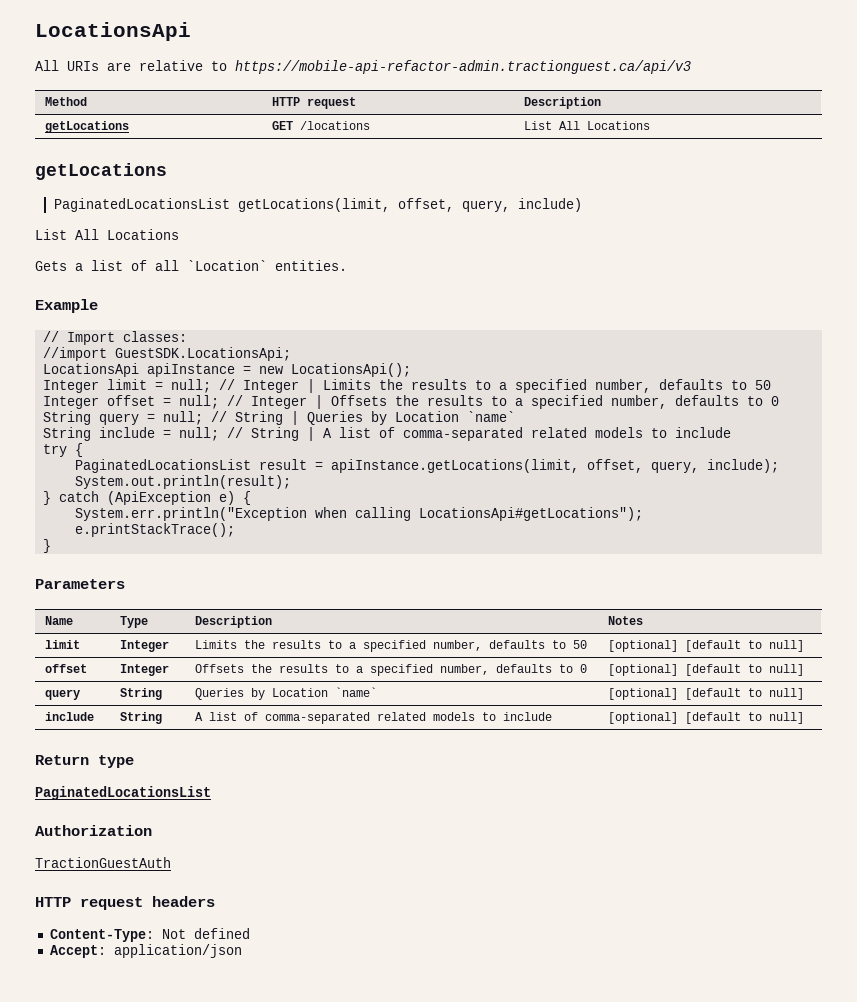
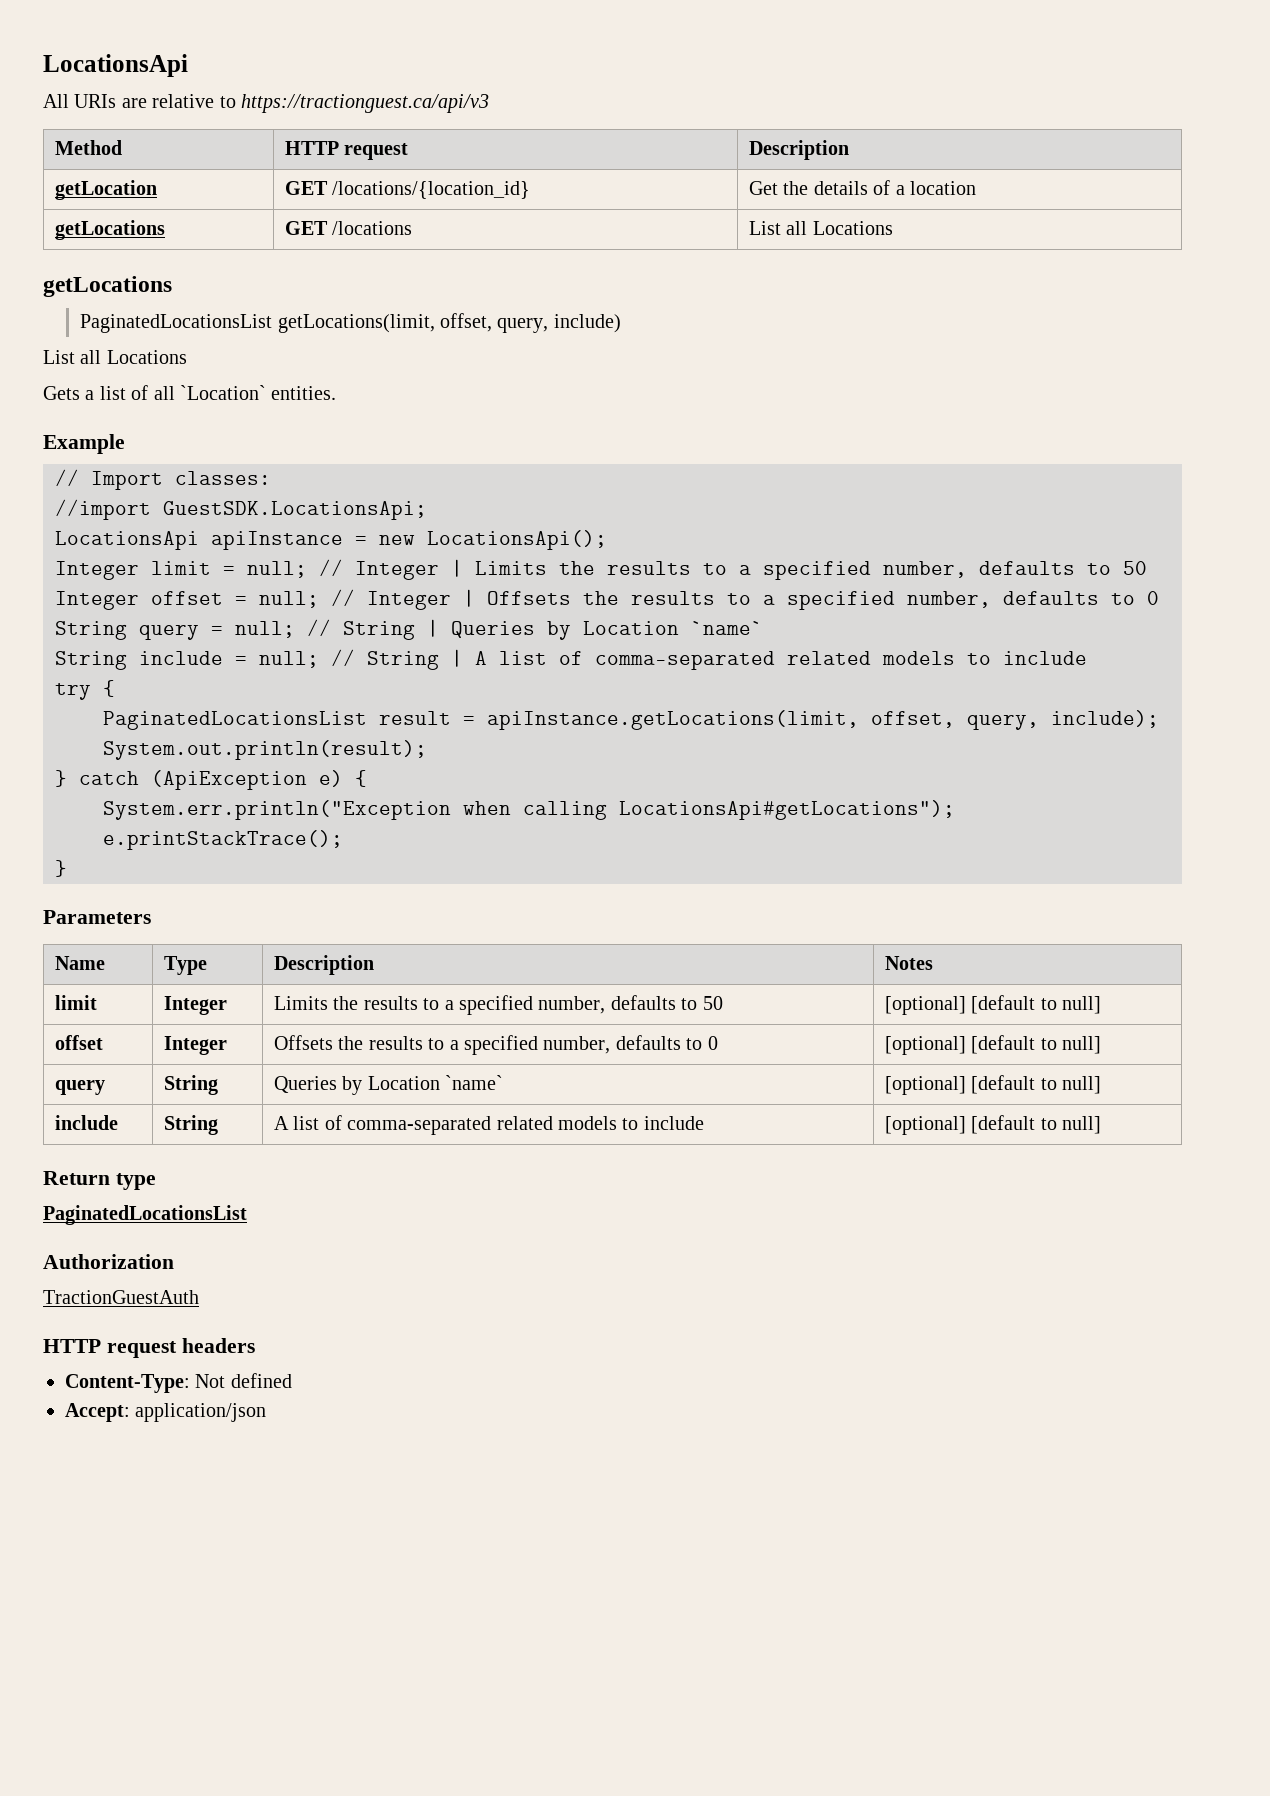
- All URIs are relative to https://mobile-api-refactor-admin.tractionguest.ca/api/v3
+ All URIs are relative to https://tractionguest.ca/api/v3
+ getLocation | GET /locations/{location_id} | Get the details of a location
- getLocations | GET /locations | List All Locations
+ getLocations | GET /locations | List all Locations
  PaginatedLocationsList getLocations(limit, offset, query, include)
- List All Locations
+ List all Locations

